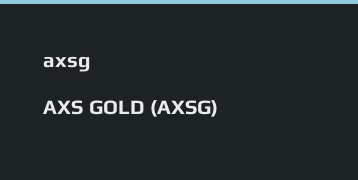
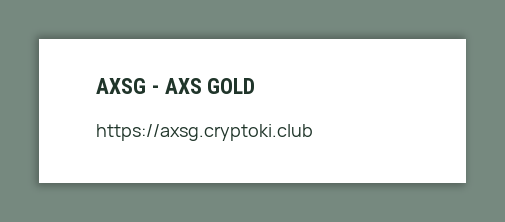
- axsg
- AXS GOLD (AXSG)
+ AXSG - AXS GOLD
+ https://axsg.cryptoki.club

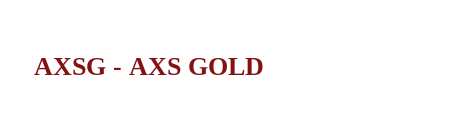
- https://axsg.cryptoki.club

